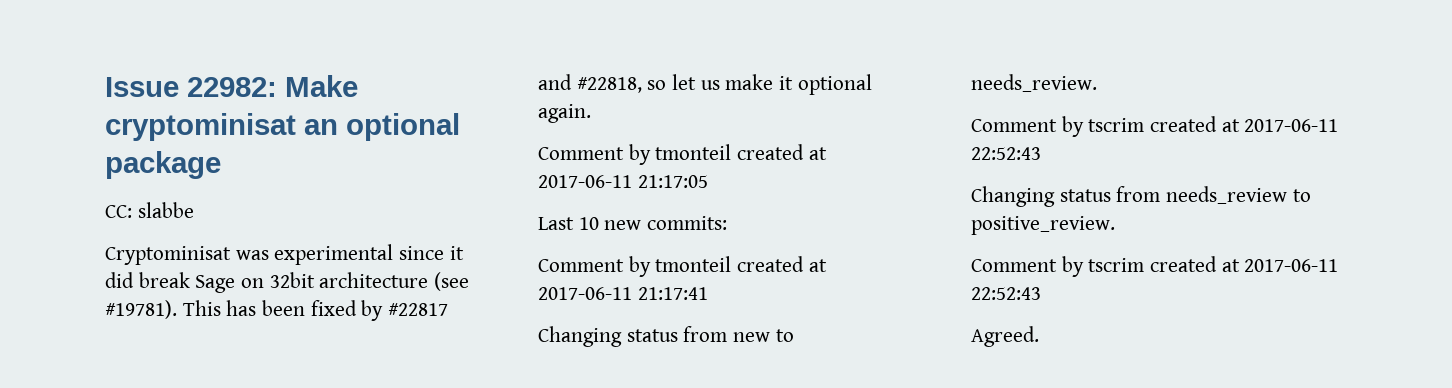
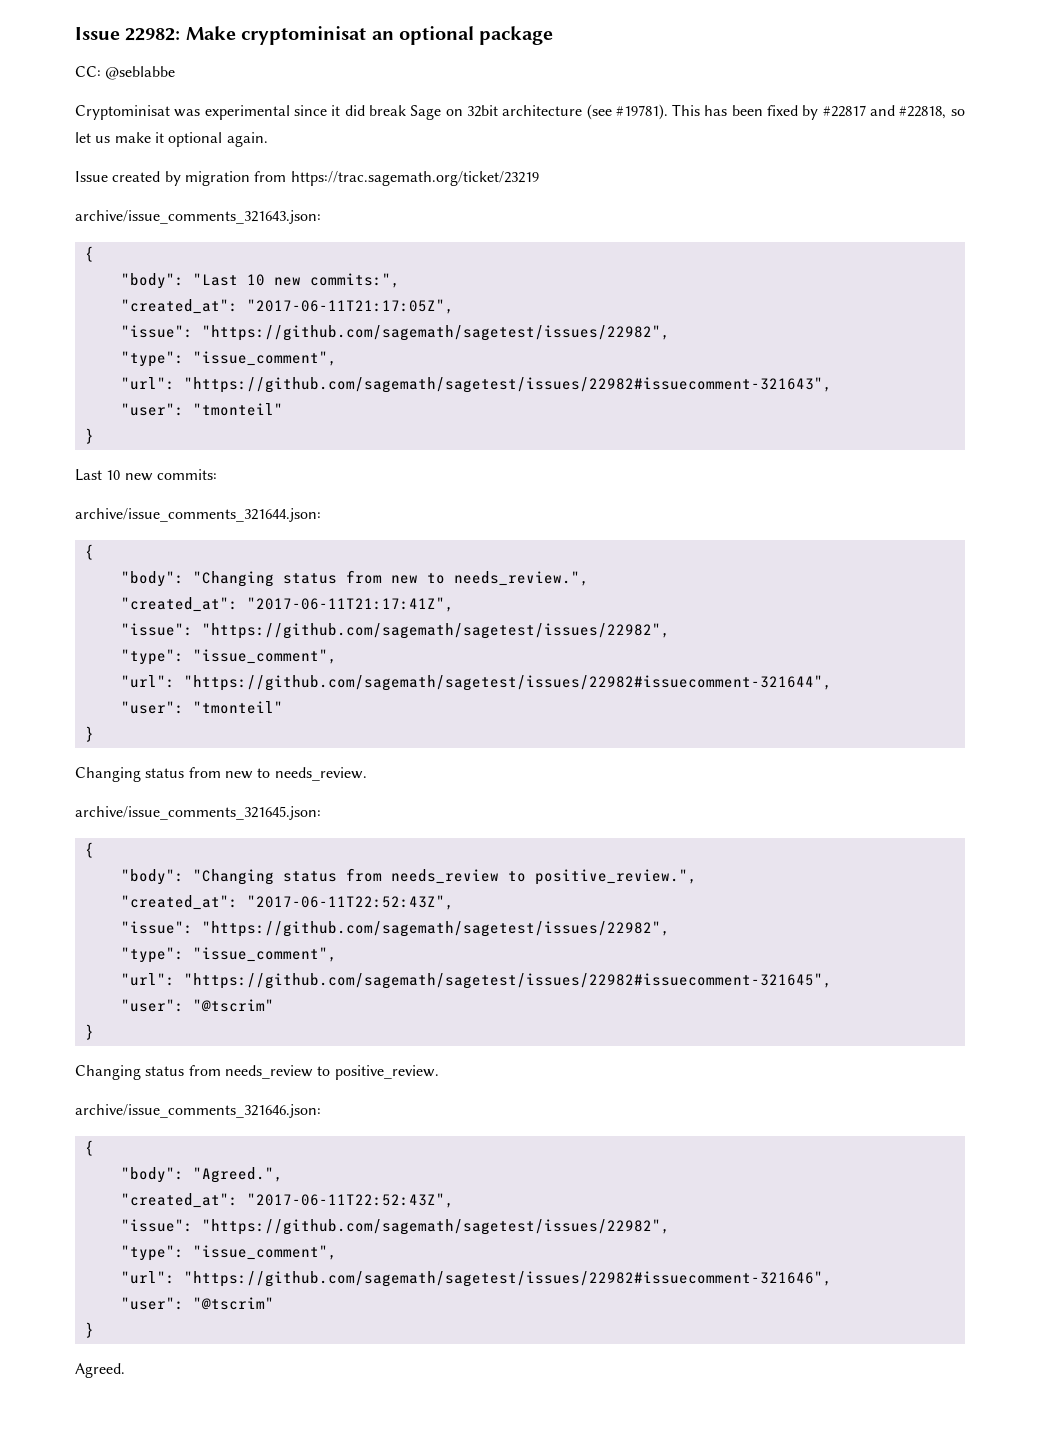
- CC: slabbe
+ CC: @seblabbe
- Comment by tmonteil created at 2017-06-11 21:17:05
+ Issue created by migration from https://trac.sagemath.org/ticket/23219
+ archive/issue_comments_321643.json:
+ {
+ "body": "Last 10 new commits:",
+ "created_at": "2017-06-11T21:17:05Z",
+ "issue": "https://github.com/sagemath/sagetest/issues/22982",
+ "type": "issue_comment",
+ "url": "https://github.com/sagemath/sagetest/issues/22982#issuecomment-321643",
+ "user": "tmonteil"
+ }
  Last 10 new commits:
- Comment by tmonteil created at 2017-06-11 21:17:41
+ archive/issue_comments_321644.json:
+ {
+ "body": "Changing status from new to needs_review.",
+ "created_at": "2017-06-11T21:17:41Z",
+ "issue": "https://github.com/sagemath/sagetest/issues/22982",
+ "type": "issue_comment",
+ "url": "https://github.com/sagemath/sagetest/issues/22982#issuecomment-321644",
+ "user": "tmonteil"
+ }
  Changing status from new to needs_review.
- Comment by tscrim created at 2017-06-11 22:52:43
+ archive/issue_comments_321645.json:
+ {
+ "body": "Changing status from needs_review to positive_review.",
+ "created_at": "2017-06-11T22:52:43Z",
+ "issue": "https://github.com/sagemath/sagetest/issues/22982",
+ "type": "issue_comment",
+ "url": "https://github.com/sagemath/sagetest/issues/22982#issuecomment-321645",
+ "user": "@tscrim"
+ }
  Changing status from needs_review to positive_review.
- Comment by tscrim created at 2017-06-11 22:52:43
+ archive/issue_comments_321646.json:
+ {
+ "body": "Agreed.",
+ "created_at": "2017-06-11T22:52:43Z",
+ "issue": "https://github.com/sagemath/sagetest/issues/22982",
+ "type": "issue_comment",
+ "url": "https://github.com/sagemath/sagetest/issues/22982#issuecomment-321646",
+ "user": "@tscrim"
+ }

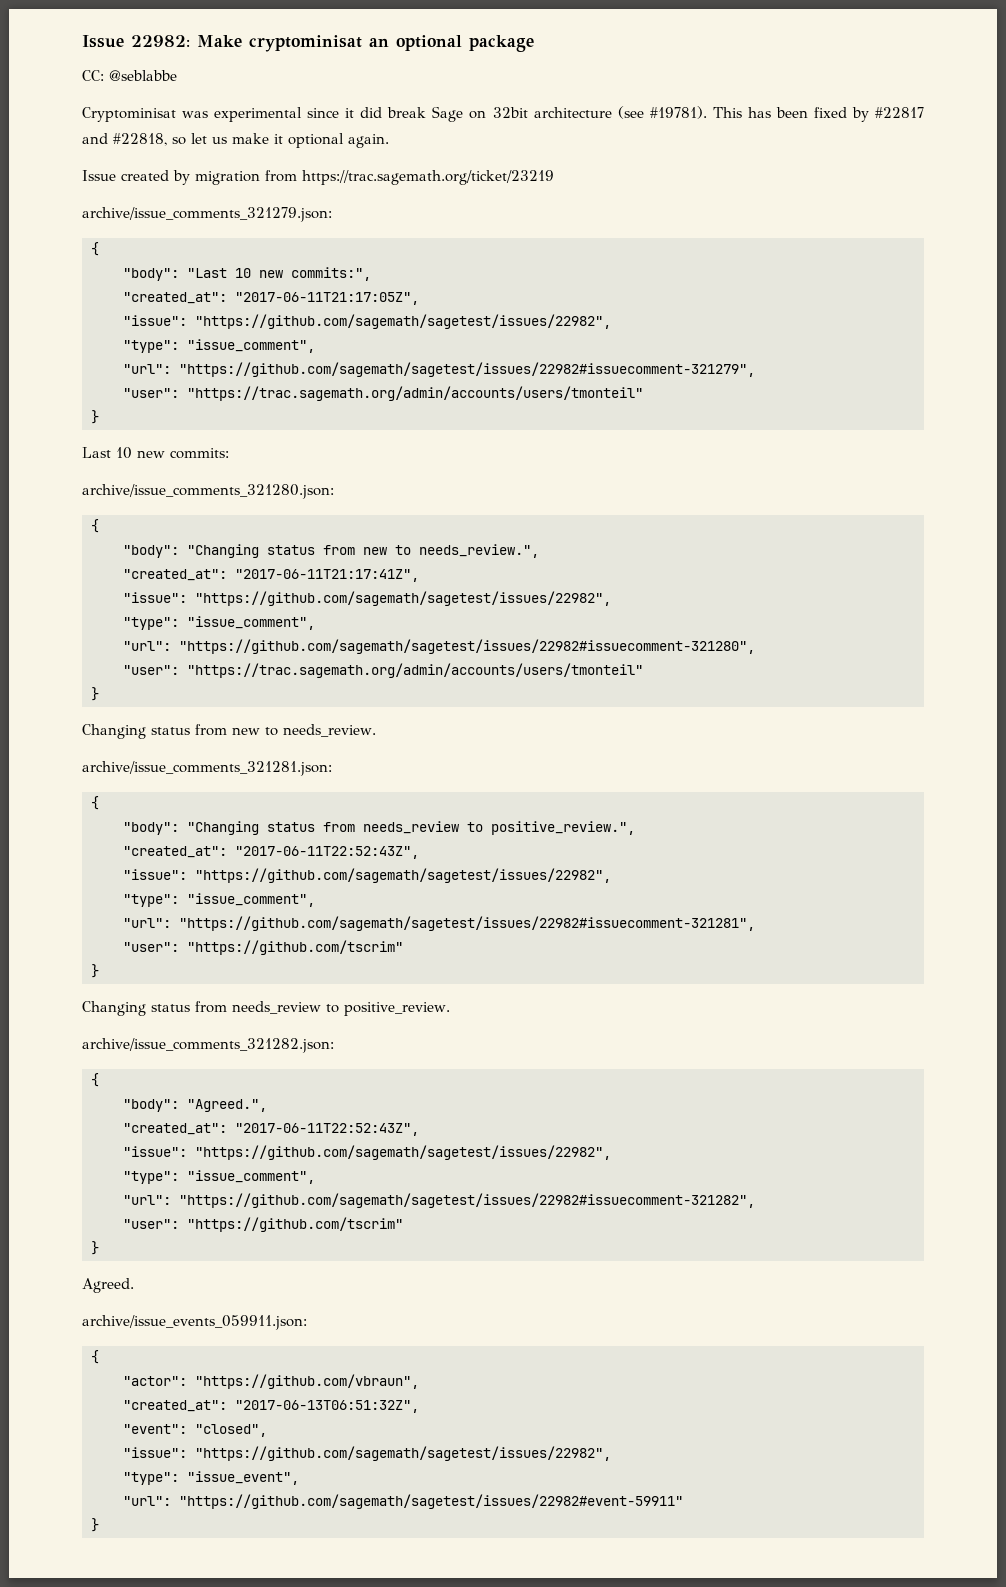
- archive/issue_comments_321643.json:
+ archive/issue_comments_321279.json:
- "url": "https://github.com/sagemath/sagetest/issues/22982#issuecomment-321643",
- "user": "tmonteil"
+ "url": "https://github.com/sagemath/sagetest/issues/22982#issuecomment-321279",
+ "user": "https://trac.sagemath.org/admin/accounts/users/tmonteil"
- archive/issue_comments_321644.json:
+ archive/issue_comments_321280.json:
- "url": "https://github.com/sagemath/sagetest/issues/22982#issuecomment-321644",
- "user": "tmonteil"
+ "url": "https://github.com/sagemath/sagetest/issues/22982#issuecomment-321280",
+ "user": "https://trac.sagemath.org/admin/accounts/users/tmonteil"
- archive/issue_comments_321645.json:
+ archive/issue_comments_321281.json:
- "url": "https://github.com/sagemath/sagetest/issues/22982#issuecomment-321645",
- "user": "@tscrim"
+ "url": "https://github.com/sagemath/sagetest/issues/22982#issuecomment-321281",
+ "user": "https://github.com/tscrim"
- archive/issue_comments_321646.json:
+ archive/issue_comments_321282.json:
- "url": "https://github.com/sagemath/sagetest/issues/22982#issuecomment-321646",
- "user": "@tscrim"
+ "url": "https://github.com/sagemath/sagetest/issues/22982#issuecomment-321282",
+ "user": "https://github.com/tscrim"
+ archive/issue_events_059911.json:
+ {
+ "actor": "https://github.com/vbraun",
+ "created_at": "2017-06-13T06:51:32Z",
+ "event": "closed",
+ "issue": "https://github.com/sagemath/sagetest/issues/22982",
+ "type": "issue_event",
+ "url": "https://github.com/sagemath/sagetest/issues/22982#event-59911"
+ }

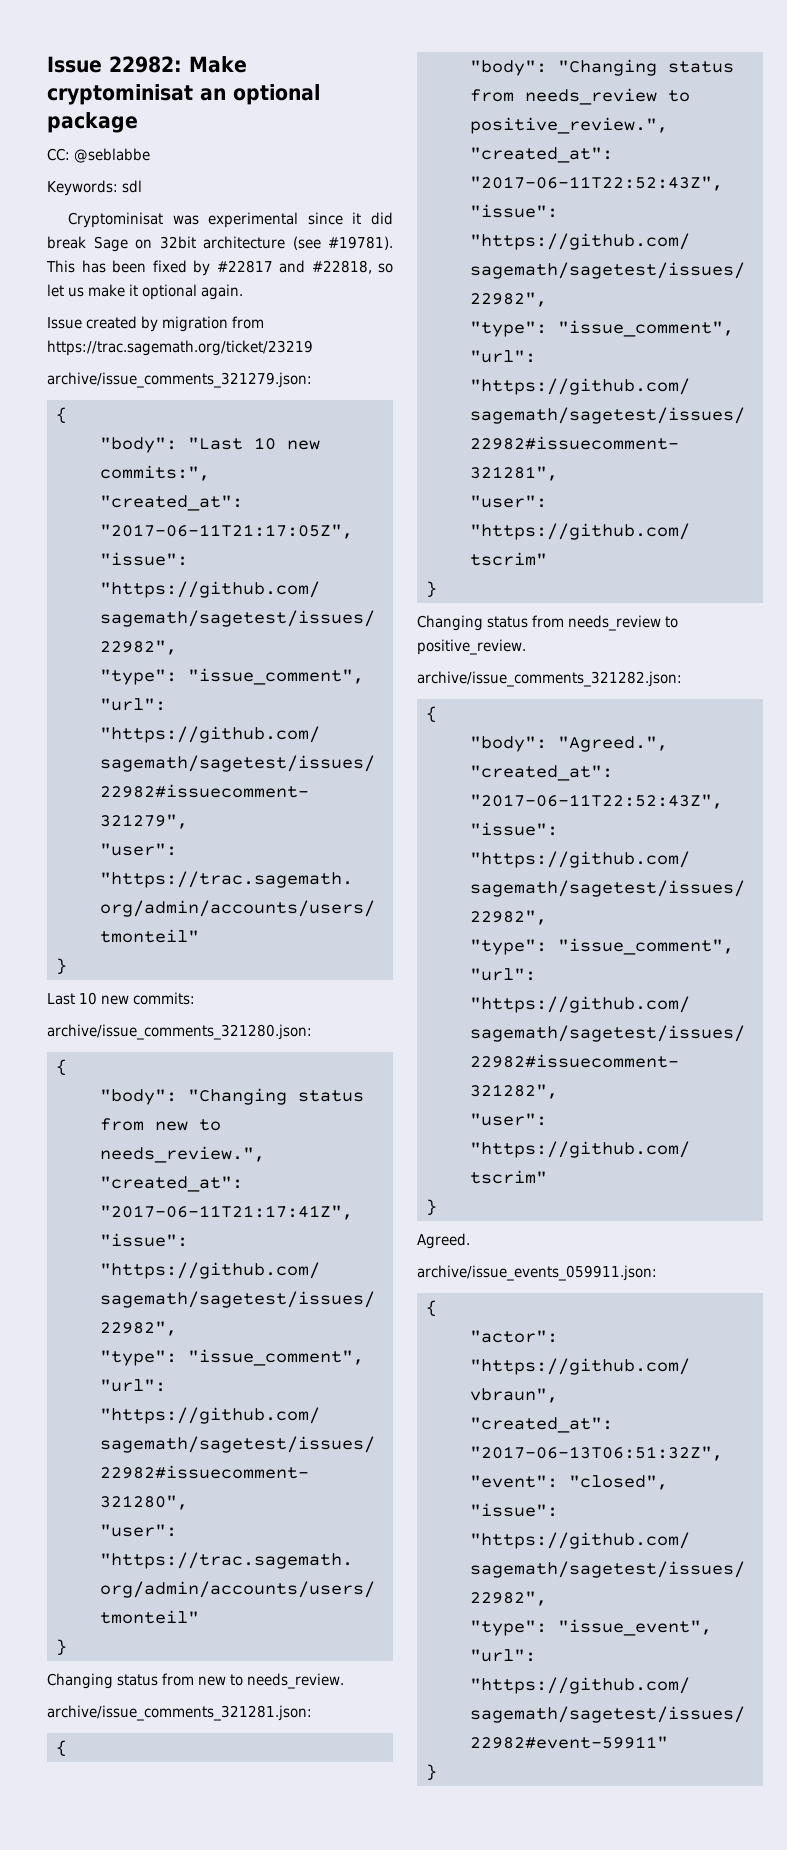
+ Keywords: sdl

